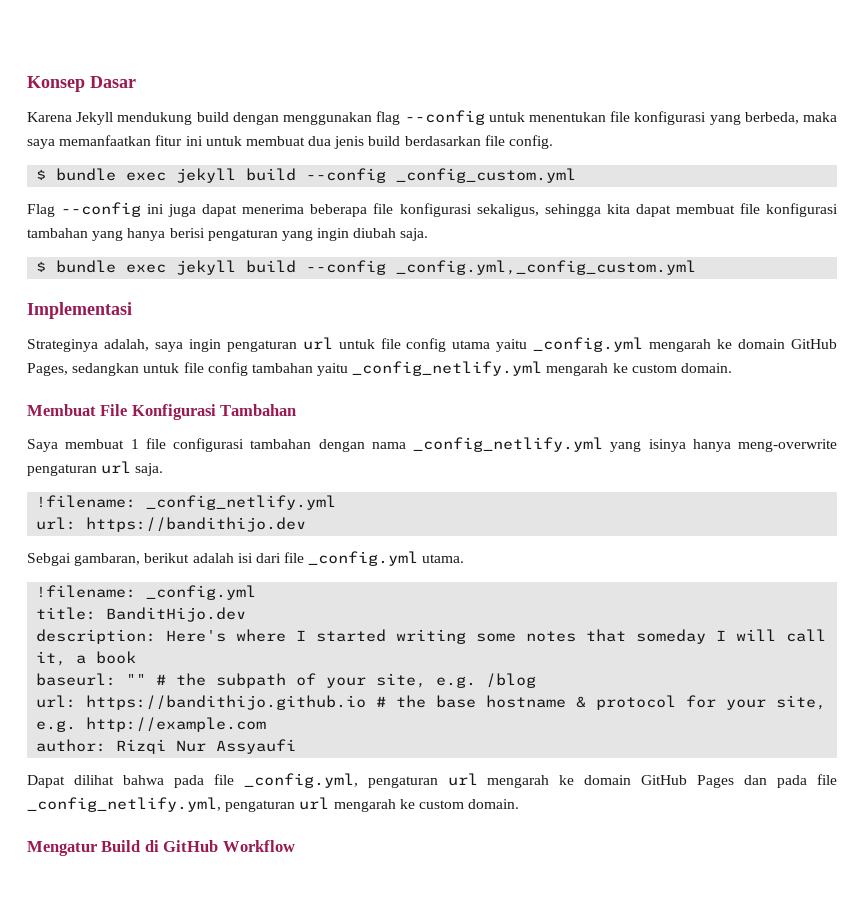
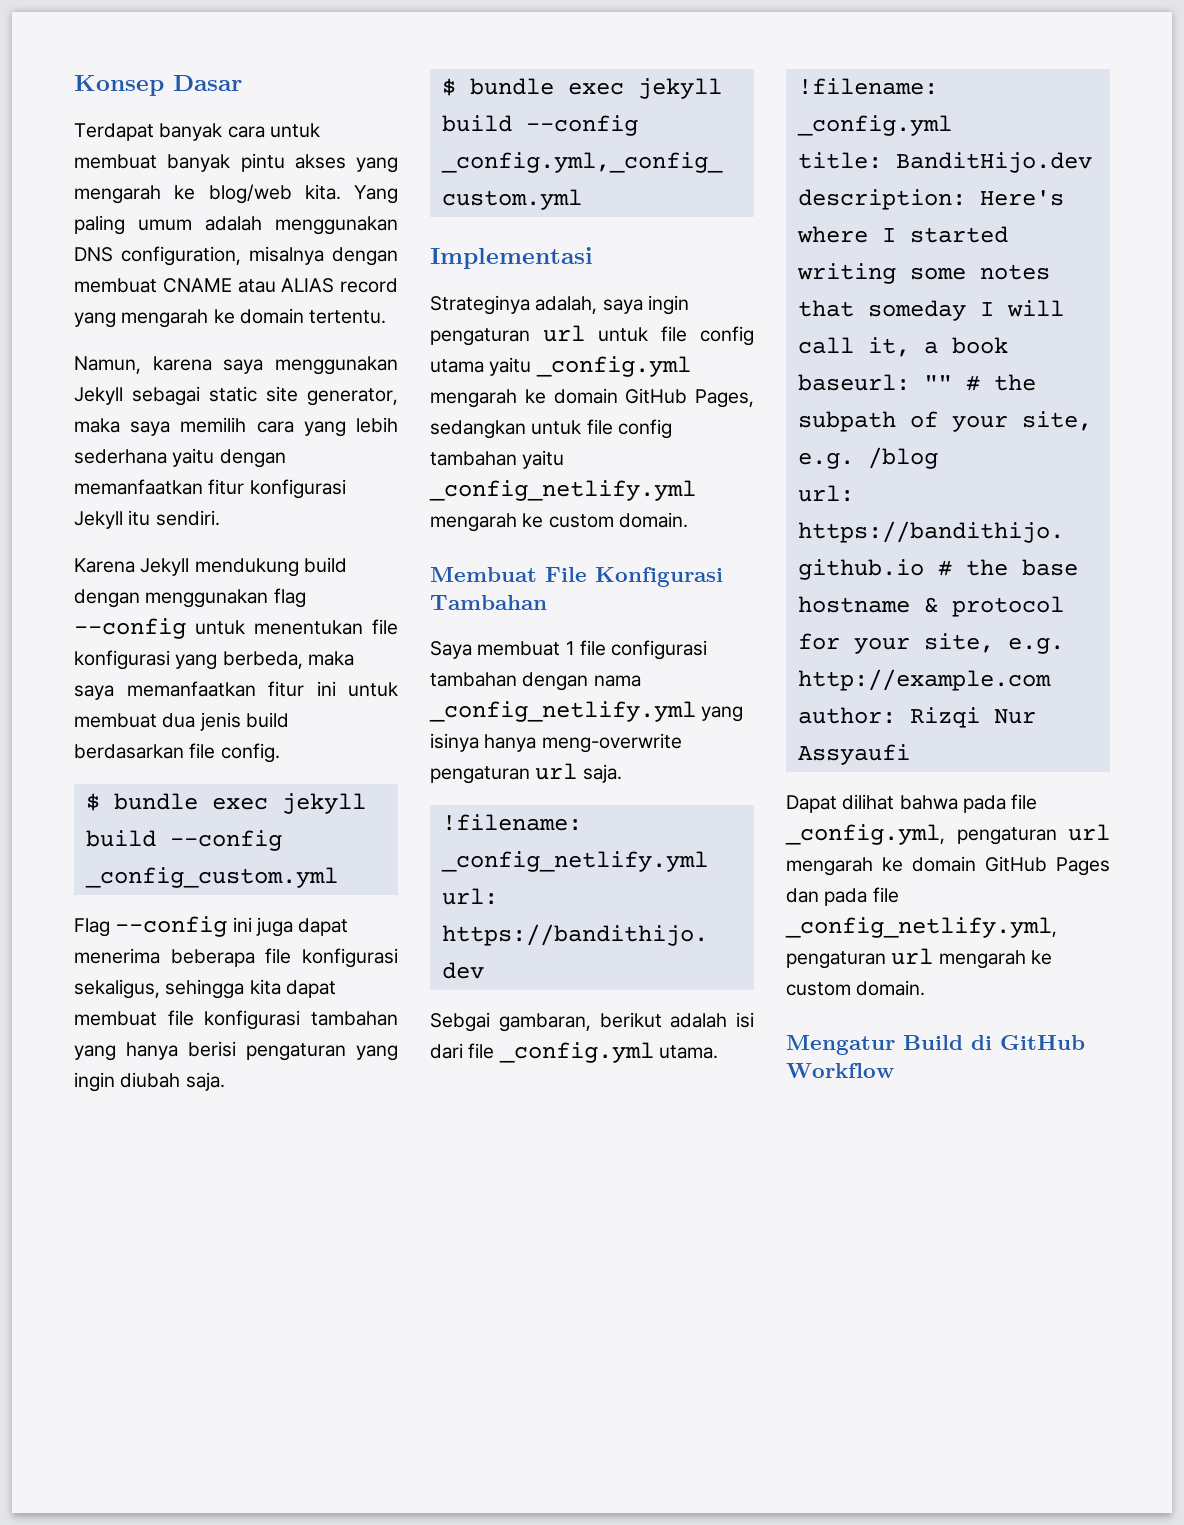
+ Terdapat banyak cara untuk membuat banyak pintu akses yang mengarah ke blog/web kita. Yang paling umum adalah menggunakan DNS configuration, misalnya dengan membuat CNAME atau ALIAS record yang mengarah ke domain tertentu.
+ Namun, karena saya menggunakan Jekyll sebagai static site generator, maka saya memilih cara yang lebih sederhana yaitu dengan memanfaatkan fitur konfigurasi Jekyll itu sendiri.

